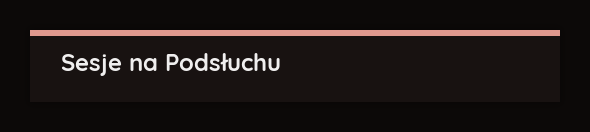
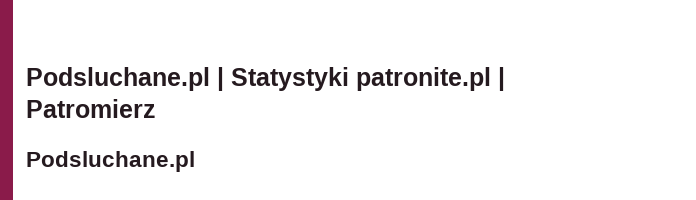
- Sesje na Podsłuchu
+ Podsluchane.pl | Statystyki patronite.pl | Patromierz
+ Podsluchane.pl

